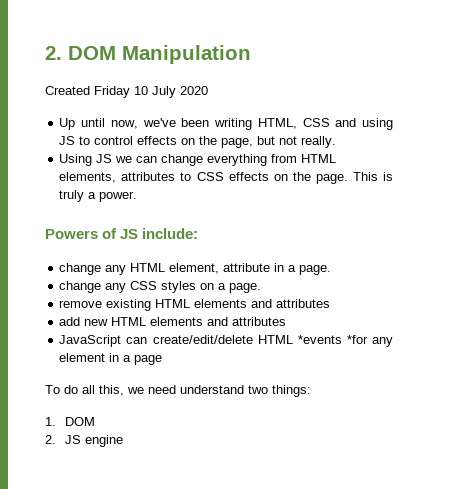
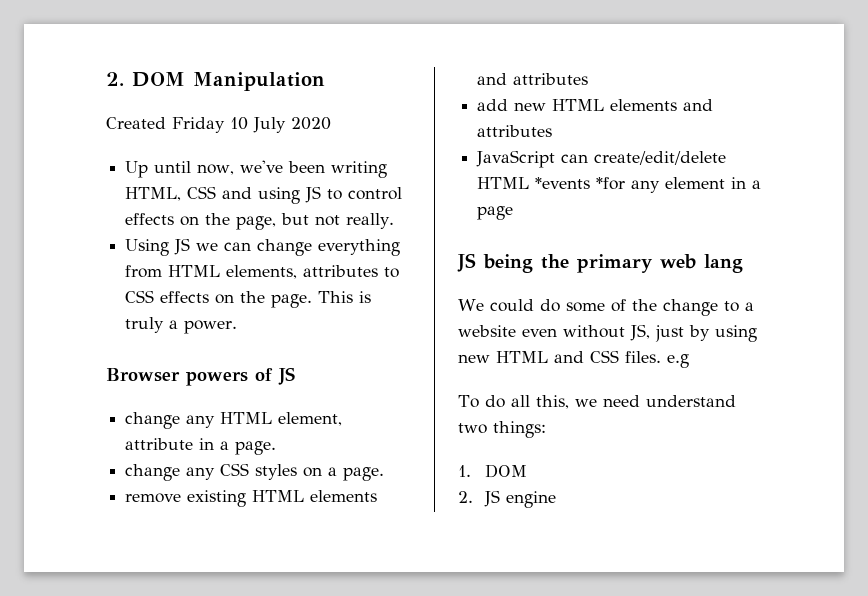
- Powers of JS include:
+ Browser powers of JS
+ JS being the primary web lang
+ We could do some of the change to a website even without JS, just by using new HTML and CSS files. e.g

